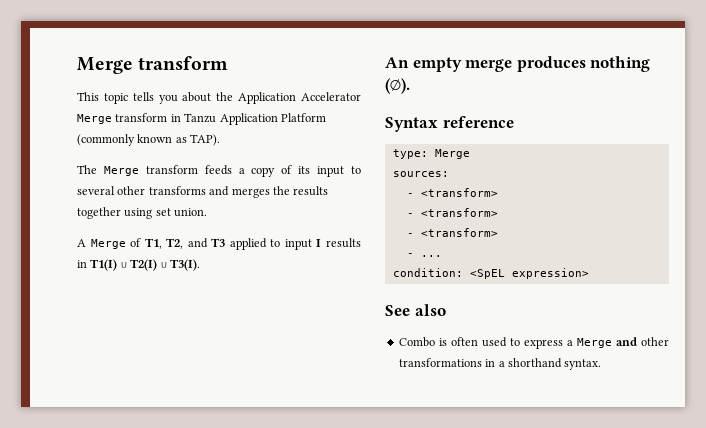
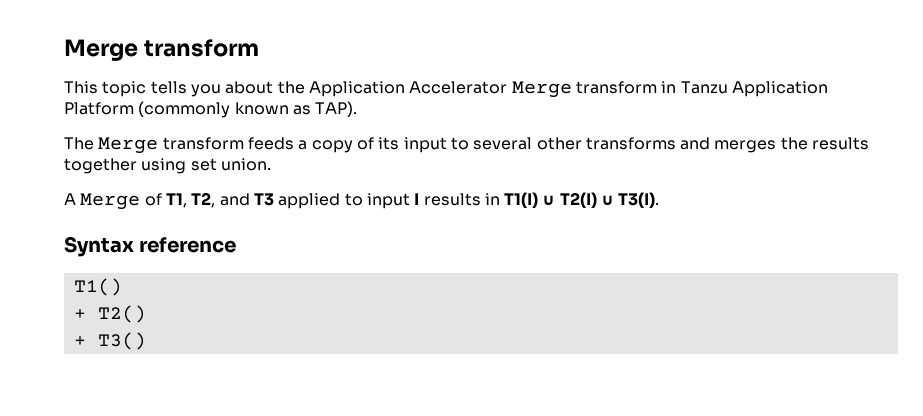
- An empty merge produces nothing (∅).
  Syntax reference
- type: Merge
- sources:
- - <transform>
- - <transform>
- - <transform>
- - ...
- condition: <SpEL expression>
- See also
- Combo is often used to express a Merge and other transformations in a shorthand syntax.
+ T1()
+ + T2()
+ + T3()

